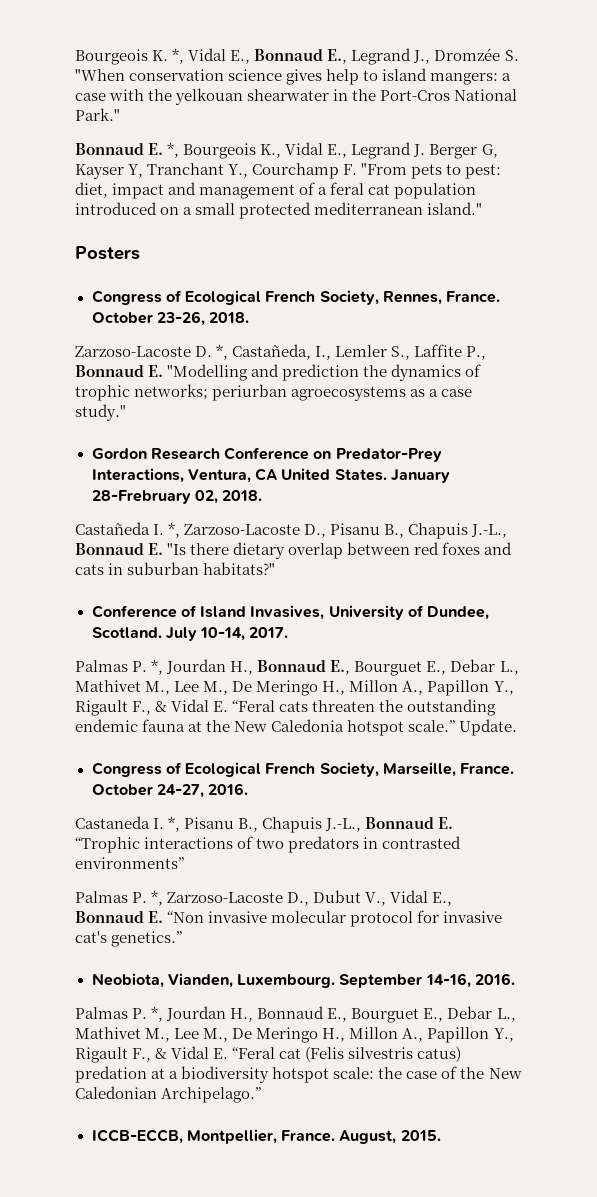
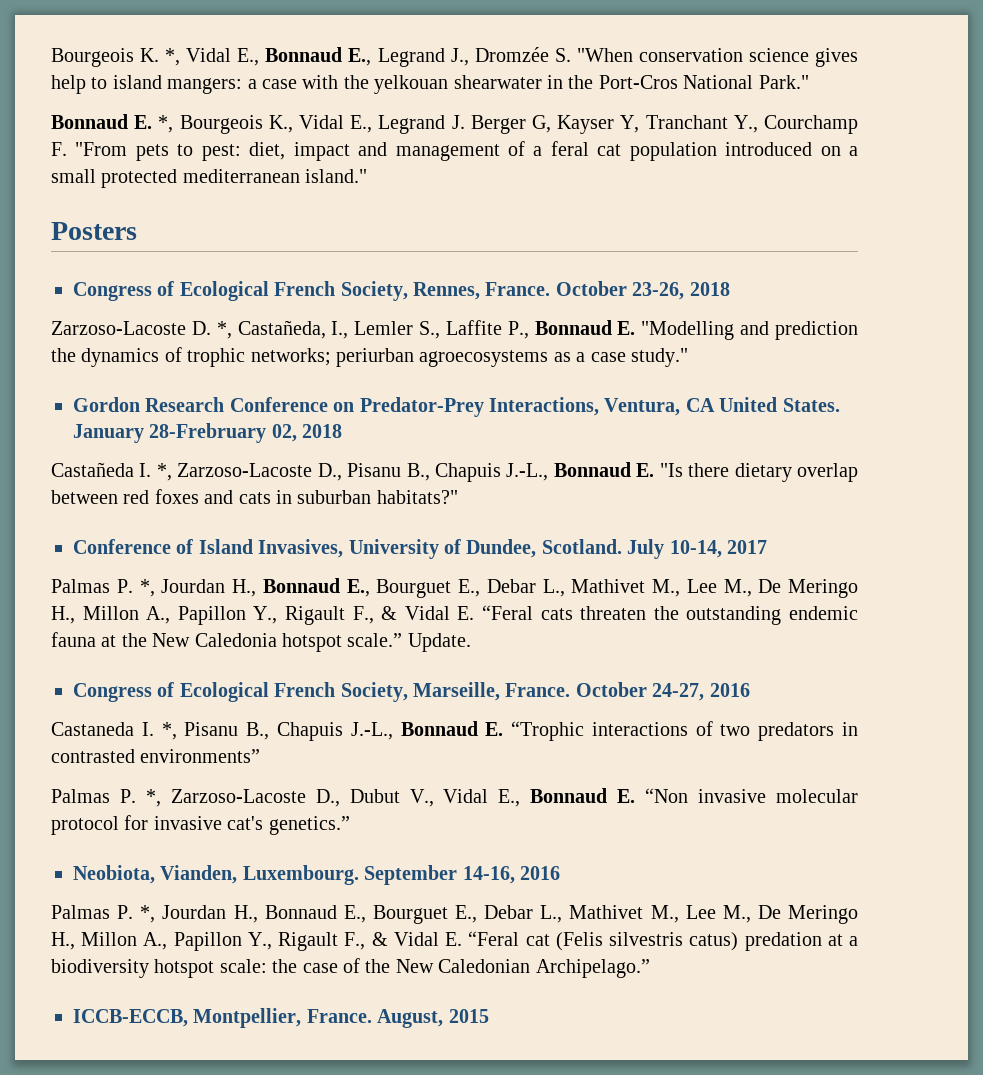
- October 23-26, 2018.
+ October 23-26, 2018
- January 28-Frebruary 02, 2018.
+ January 28-Frebruary 02, 2018
- July 10-14, 2017.
+ July 10-14, 2017
- October 24-27, 2016.
+ October 24-27, 2016
- September 14-16, 2016.
+ September 14-16, 2016
- August, 2015.
+ August, 2015

